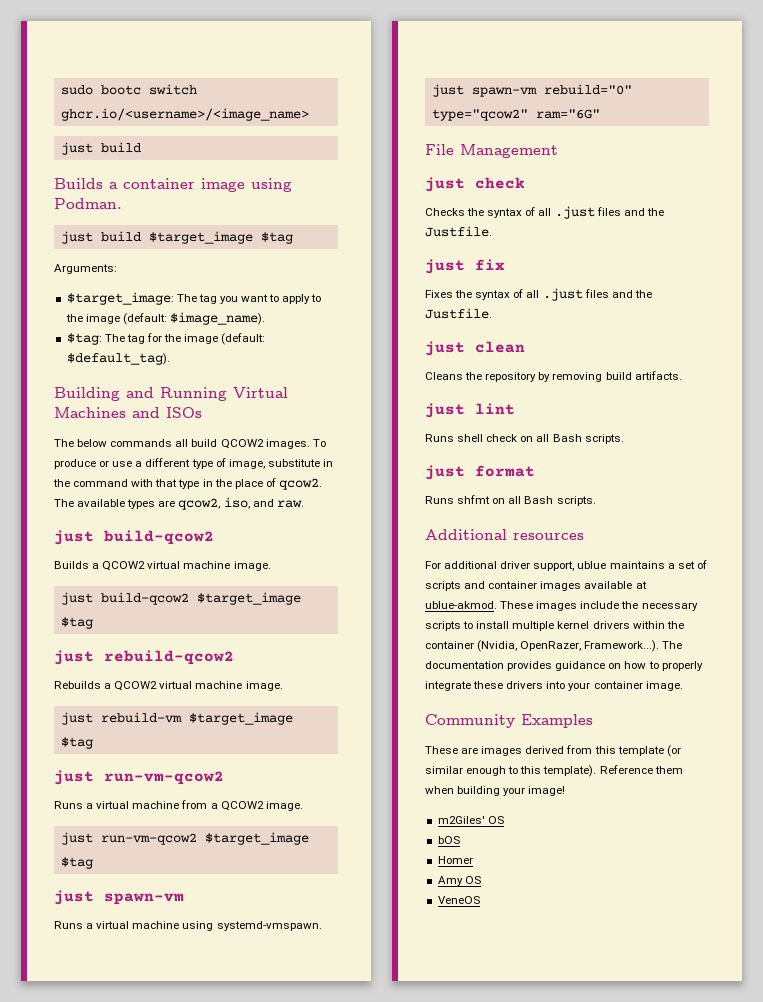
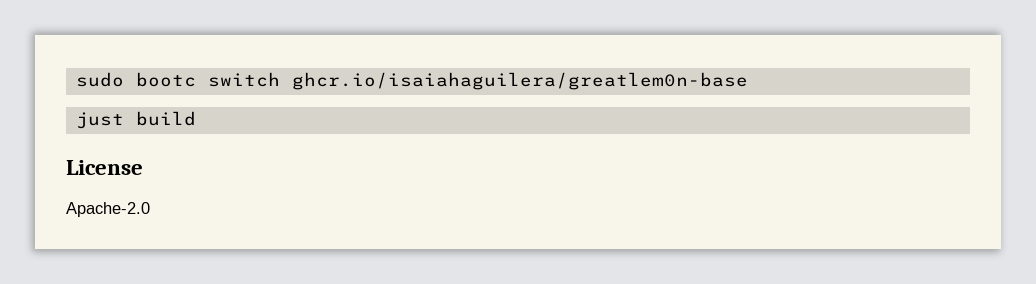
- sudo bootc switch ghcr.io/<username>/<image_name>
+ sudo bootc switch ghcr.io/isaiahaguilera/greatlem0n-base
- Builds a container image using Podman.
- just build $target_image $tag
- Arguments:
- $target_image: The tag you want to apply to the image (default: $image_name).
- $tag: The tag for the image (default: $default_tag).
- Building and Running Virtual Machines and ISOs
- The below commands all build QCOW2 images. To produce or use a different type of image, substitute in the command with that type in the place of qcow2. The available types are qcow2, iso, and raw.
- just build-qcow2
- Builds a QCOW2 virtual machine image.
- just build-qcow2 $target_image $tag
- just rebuild-qcow2
- Rebuilds a QCOW2 virtual machine image.
- just rebuild-vm $target_image $tag
- just run-vm-qcow2
- Runs a virtual machine from a QCOW2 image.
- just run-vm-qcow2 $target_image $tag
- just spawn-vm
- Runs a virtual machine using systemd-vmspawn.
- just spawn-vm rebuild="0" type="qcow2" ram="6G"
- File Management
- just check
- Checks the syntax of all .just files and the Justfile.
- just fix
- Fixes the syntax of all .just files and the Justfile.
- just clean
- Cleans the repository by removing build artifacts.
- just lint
- Runs shell check on all Bash scripts.
- just format
- Runs shfmt on all Bash scripts.
- Additional resources
- For additional driver support, ublue maintains a set of scripts and container images available at ublue-akmod. These images include the necessary scripts to install multiple kernel drivers within the container (Nvidia, OpenRazer, Framework...). The documentation provides guidance on how to properly integrate these drivers into your container image.
- Community Examples
- These are images derived from this template (or similar enough to this template). Reference them when building your image!
- m2Giles' OS
- bOS
- Homer
- Amy OS
- VeneOS
+ License
+ Apache-2.0

